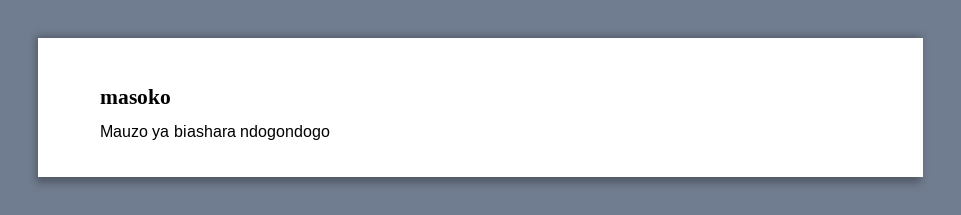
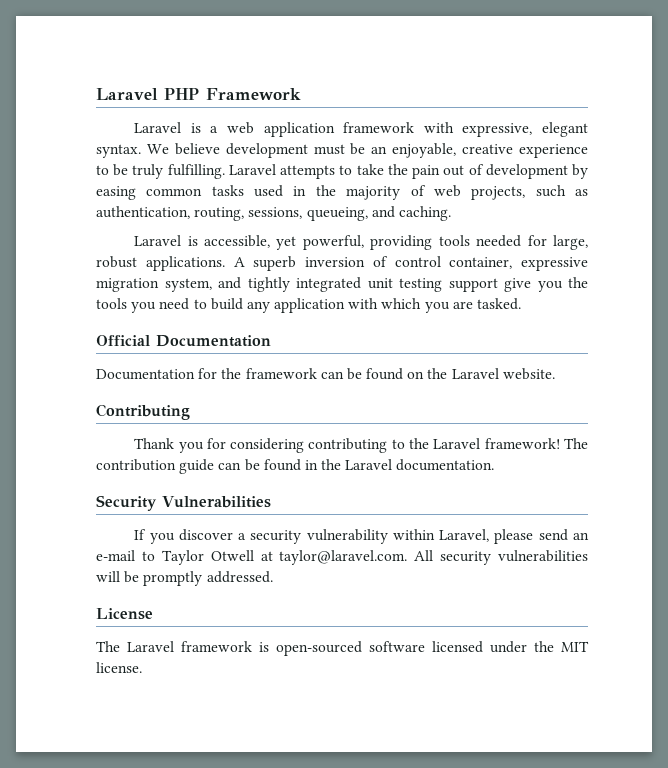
- masoko
- Mauzo ya biashara ndogondogo
+ Laravel PHP Framework
+ Laravel is a web application framework with expressive, elegant syntax. We believe development must be an enjoyable, creative experience to be truly fulfilling. Laravel attempts to take the pain out of development by easing common tasks used in the majority of web projects, such as authentication, routing, sessions, queueing, and caching.
+ Laravel is accessible, yet powerful, providing tools needed for large, robust applications. A superb inversion of control container, expressive migration system, and tightly integrated unit testing support give you the tools you need to build any application with which you are tasked.
+ Official Documentation
+ Documentation for the framework can be found on the Laravel website.
+ Contributing
+ Thank you for considering contributing to the Laravel framework! The contribution guide can be found in the Laravel documentation.
+ Security Vulnerabilities
+ If you discover a security vulnerability within Laravel, please send an e-mail to Taylor Otwell at taylor@laravel.com. All security vulnerabilities will be promptly addressed.
+ License
+ The Laravel framework is open-sourced software licensed under the MIT license.

